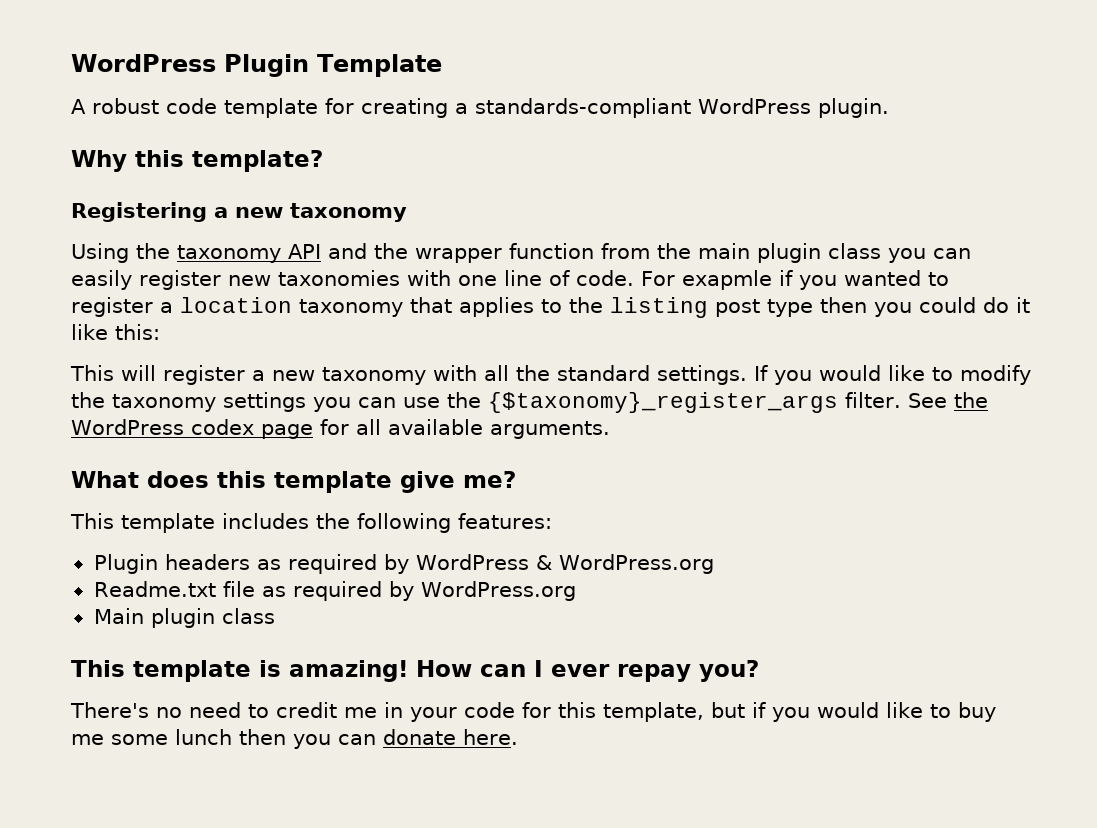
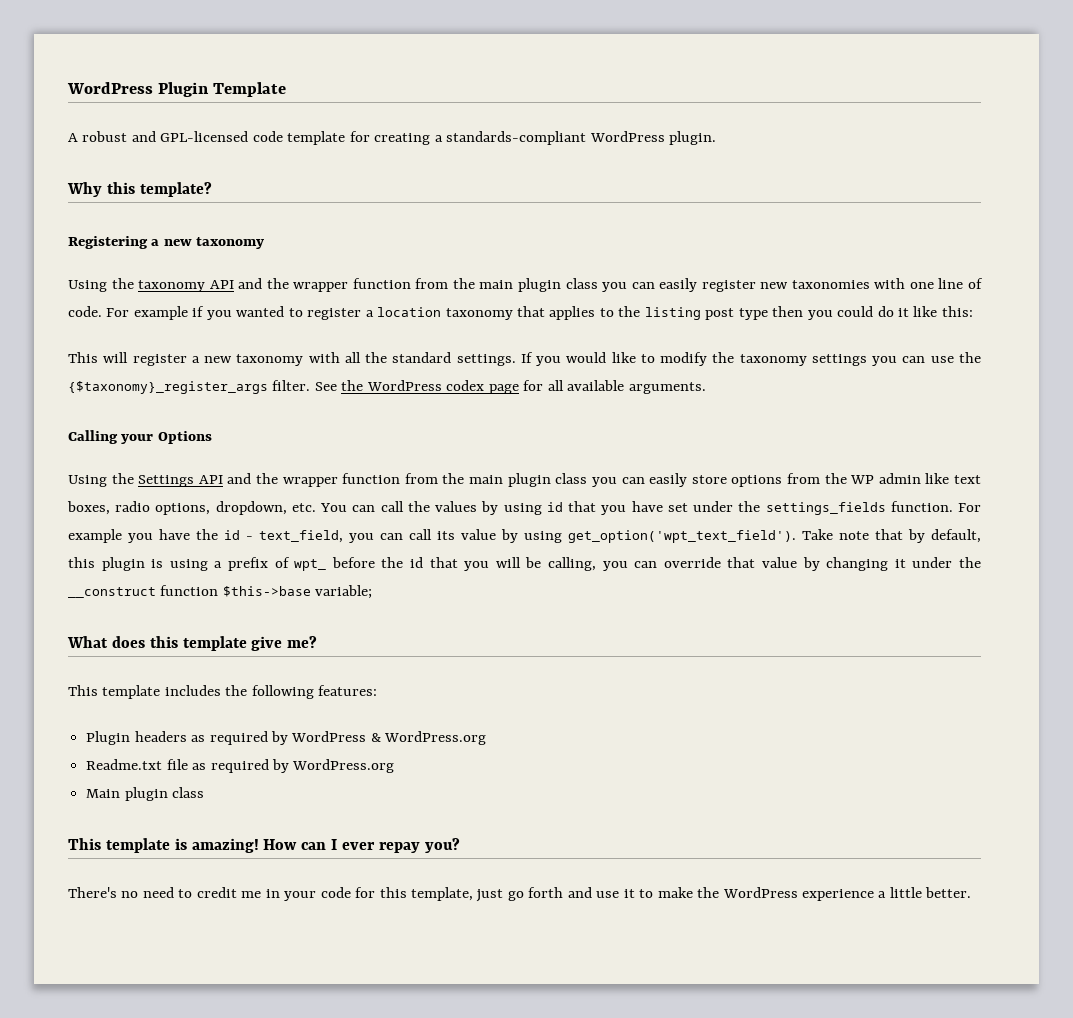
- A robust code template for creating a standards-compliant WordPress plugin.
+ A robust and GPL-licensed code template for creating a standards-compliant WordPress plugin.
- For exapmle if you wanted to register a location taxonomy that applies to the listing post type then you could do it like this:
+ For example if you wanted to register a location taxonomy that applies to the listing post type then you could do it like this:
+ Calling your Options
+ Using the Settings API and the wrapper function from the main plugin class you can easily store options from the WP admin like text boxes, radio options, dropdown, etc. You can call the values by using id that you have set under the settings_fields function. For example you have the id - text_field, you can call its value by using get_option('wpt_text_field'). Take note that by default, this plugin is using a prefix of wpt_ before the id that you will be calling, you can override that value by changing it under the __construct function $this->base variable;
- There's no need to credit me in your code for this template, but if you would like to buy me some lunch then you can donate here.
+ There's no need to credit me in your code for this template, just go forth and use it to make the WordPress experience a little better.

